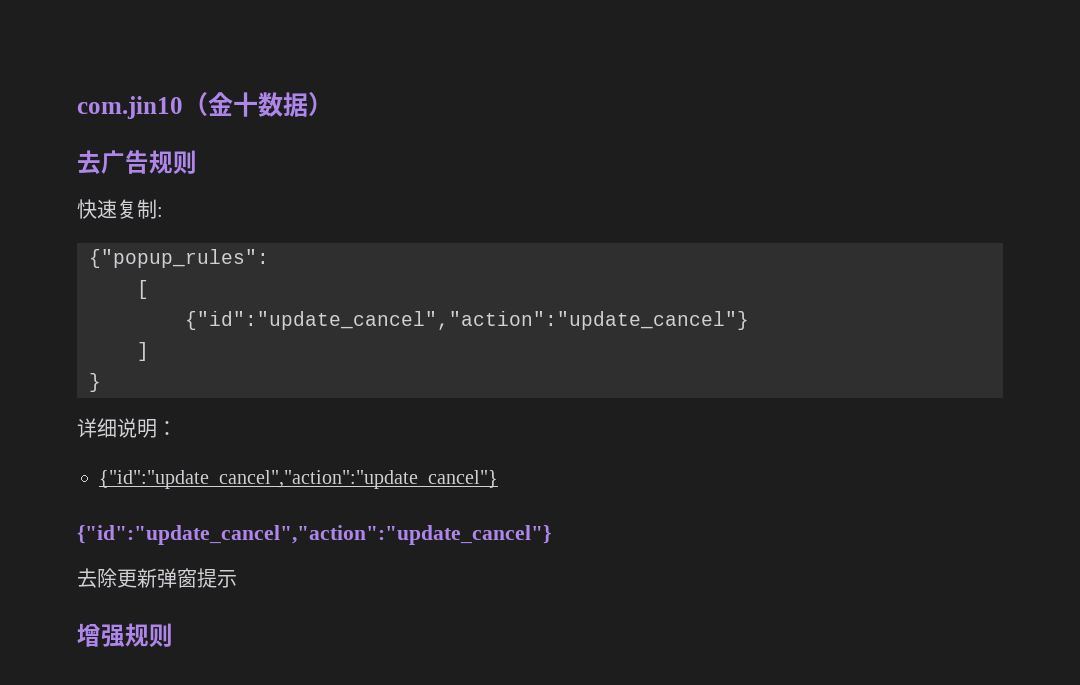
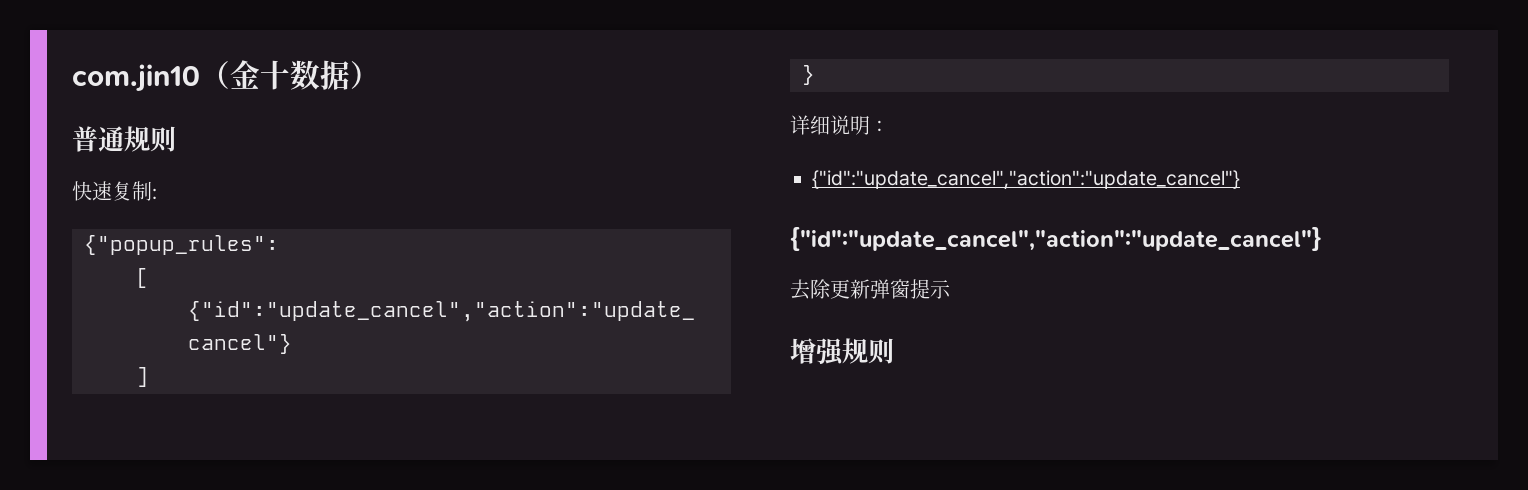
- 去广告规则
+ 普通规则

